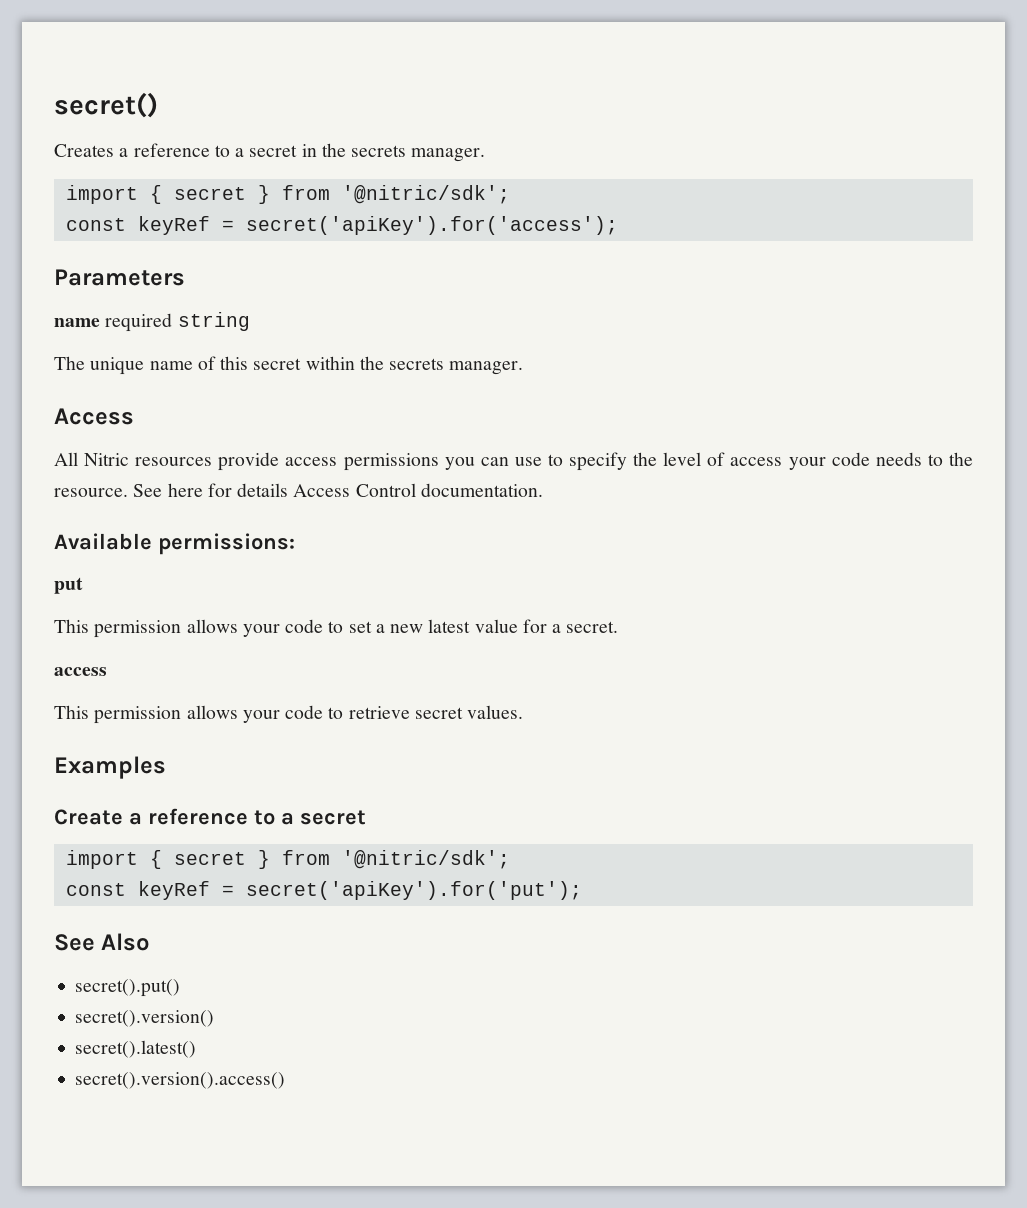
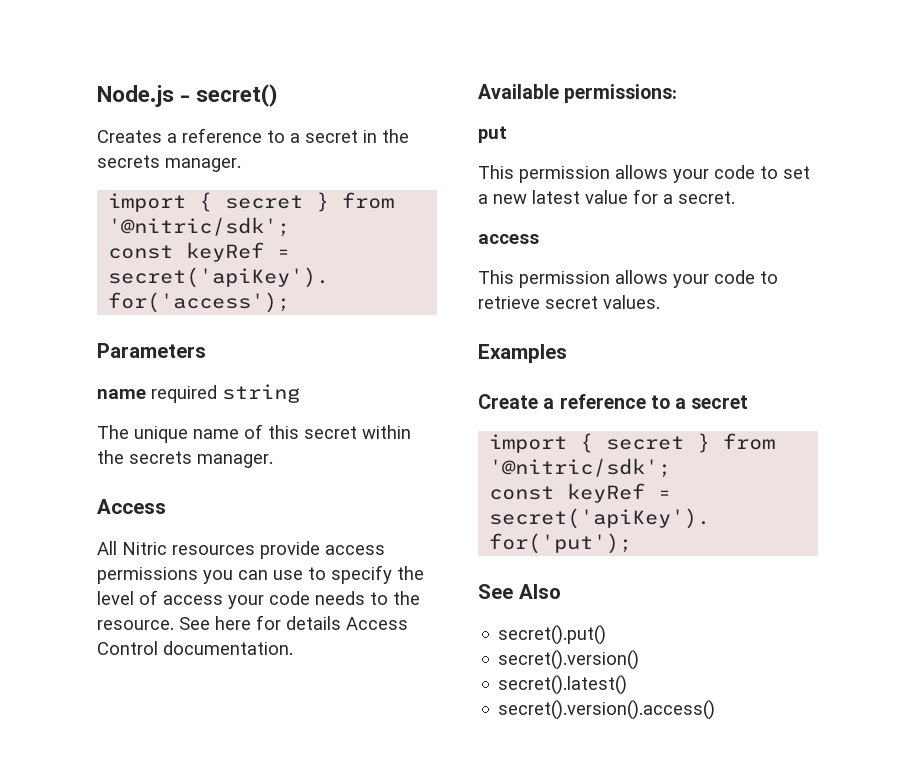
- secret()
+ Node.js - secret()

